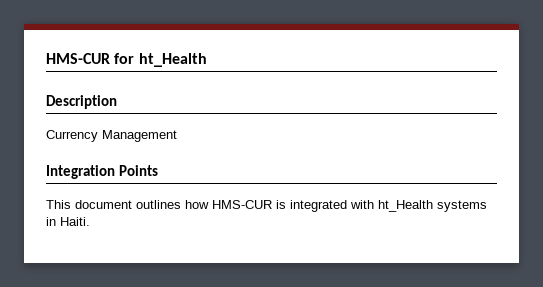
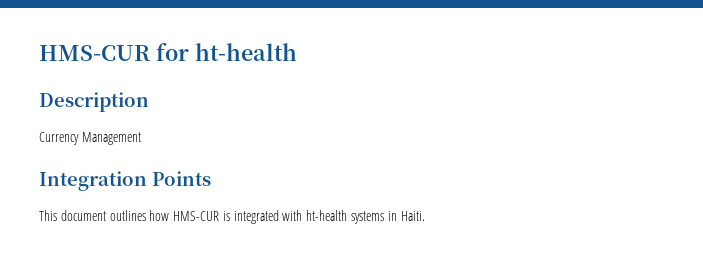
- HMS-CUR for ht_Health
+ HMS-CUR for ht-health
- This document outlines how HMS-CUR is integrated with ht_Health systems in Haiti.
+ This document outlines how HMS-CUR is integrated with ht-health systems in Haiti.

